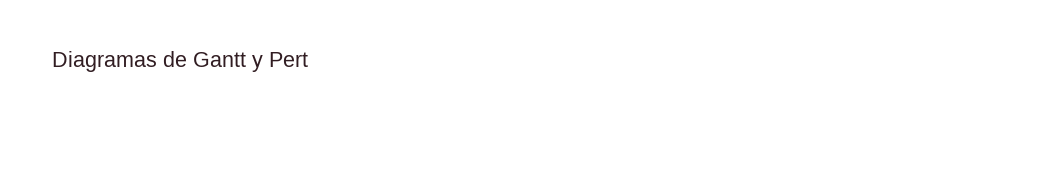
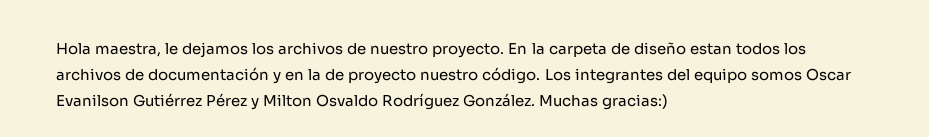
- Diagramas de Gantt y Pert
+ Hola maestra, le dejamos los archivos de nuestro proyecto. En la carpeta de diseño estan todos los archivos de documentación y en la de proyecto nuestro código. Los integrantes del equipo somos Oscar Evanilson Gutiérrez Pérez y Milton Osvaldo Rodríguez González. Muchas gracias:)

